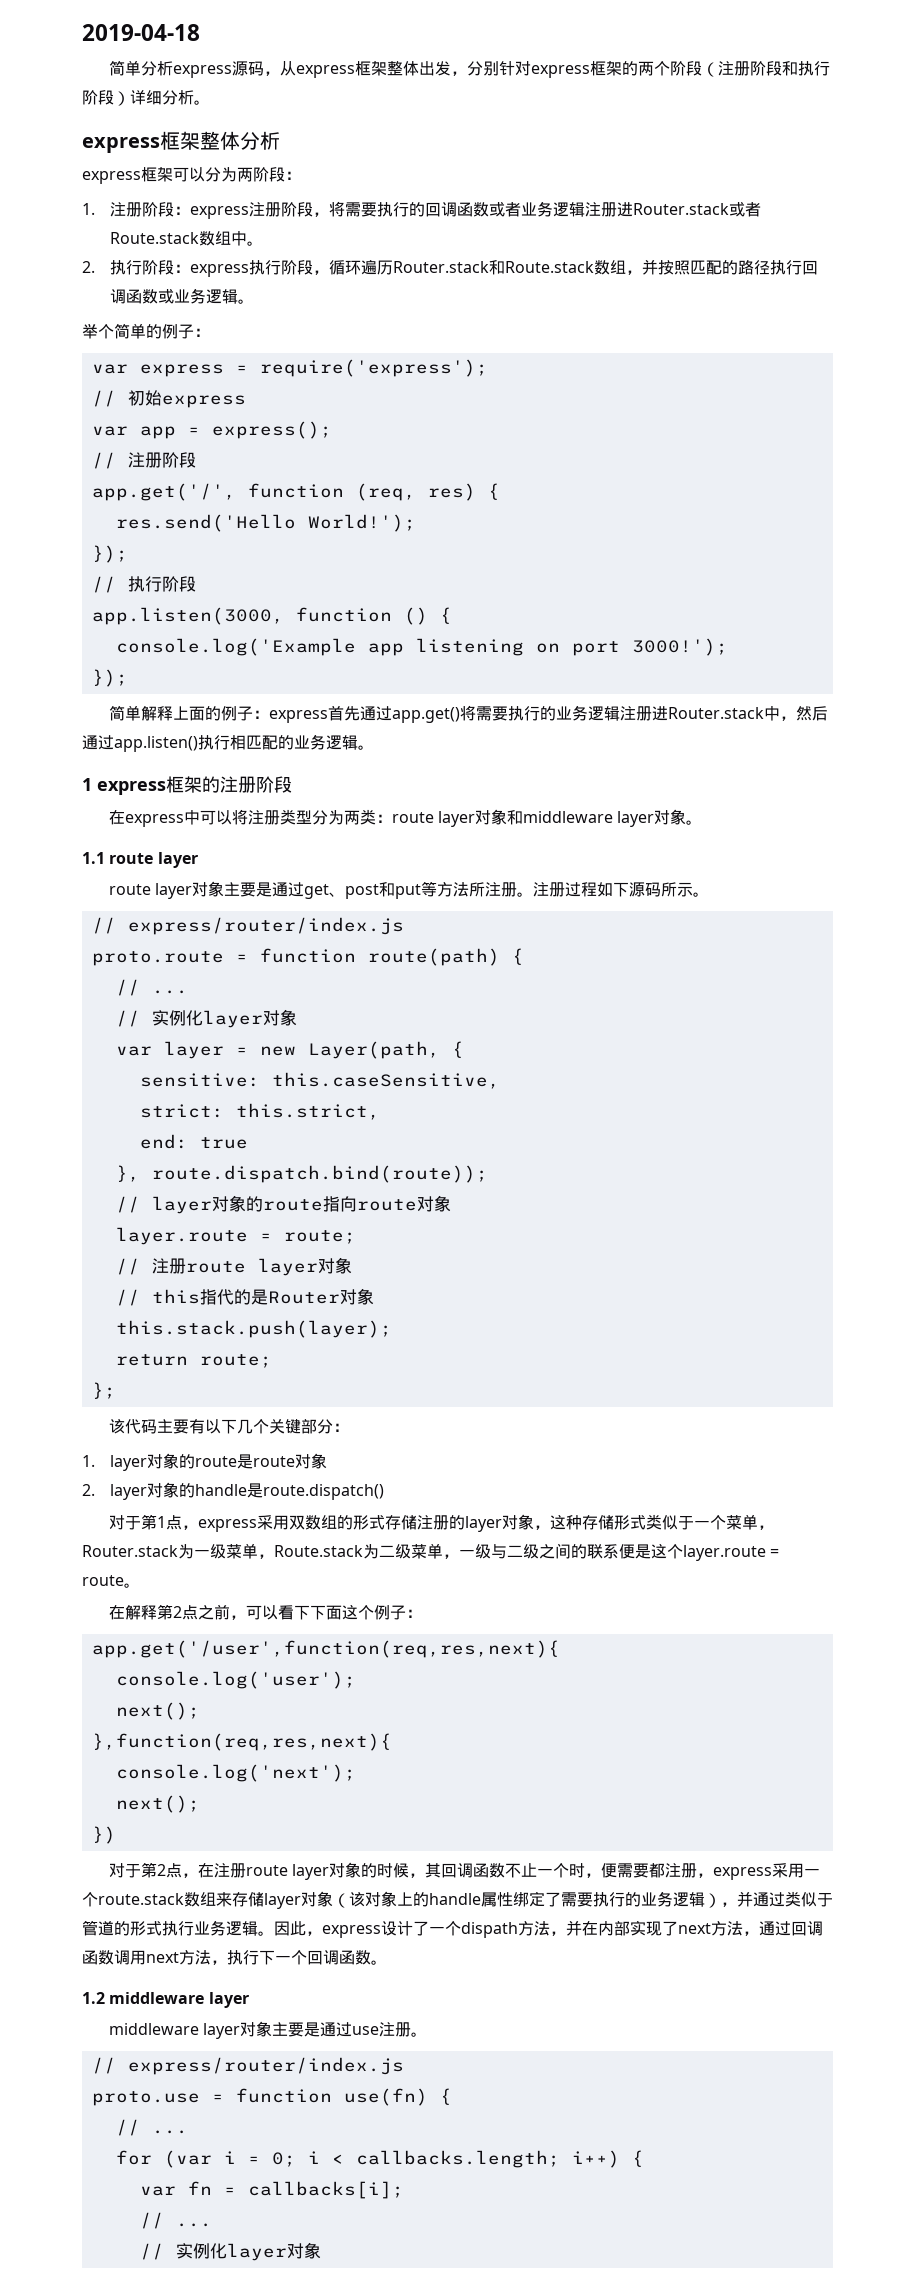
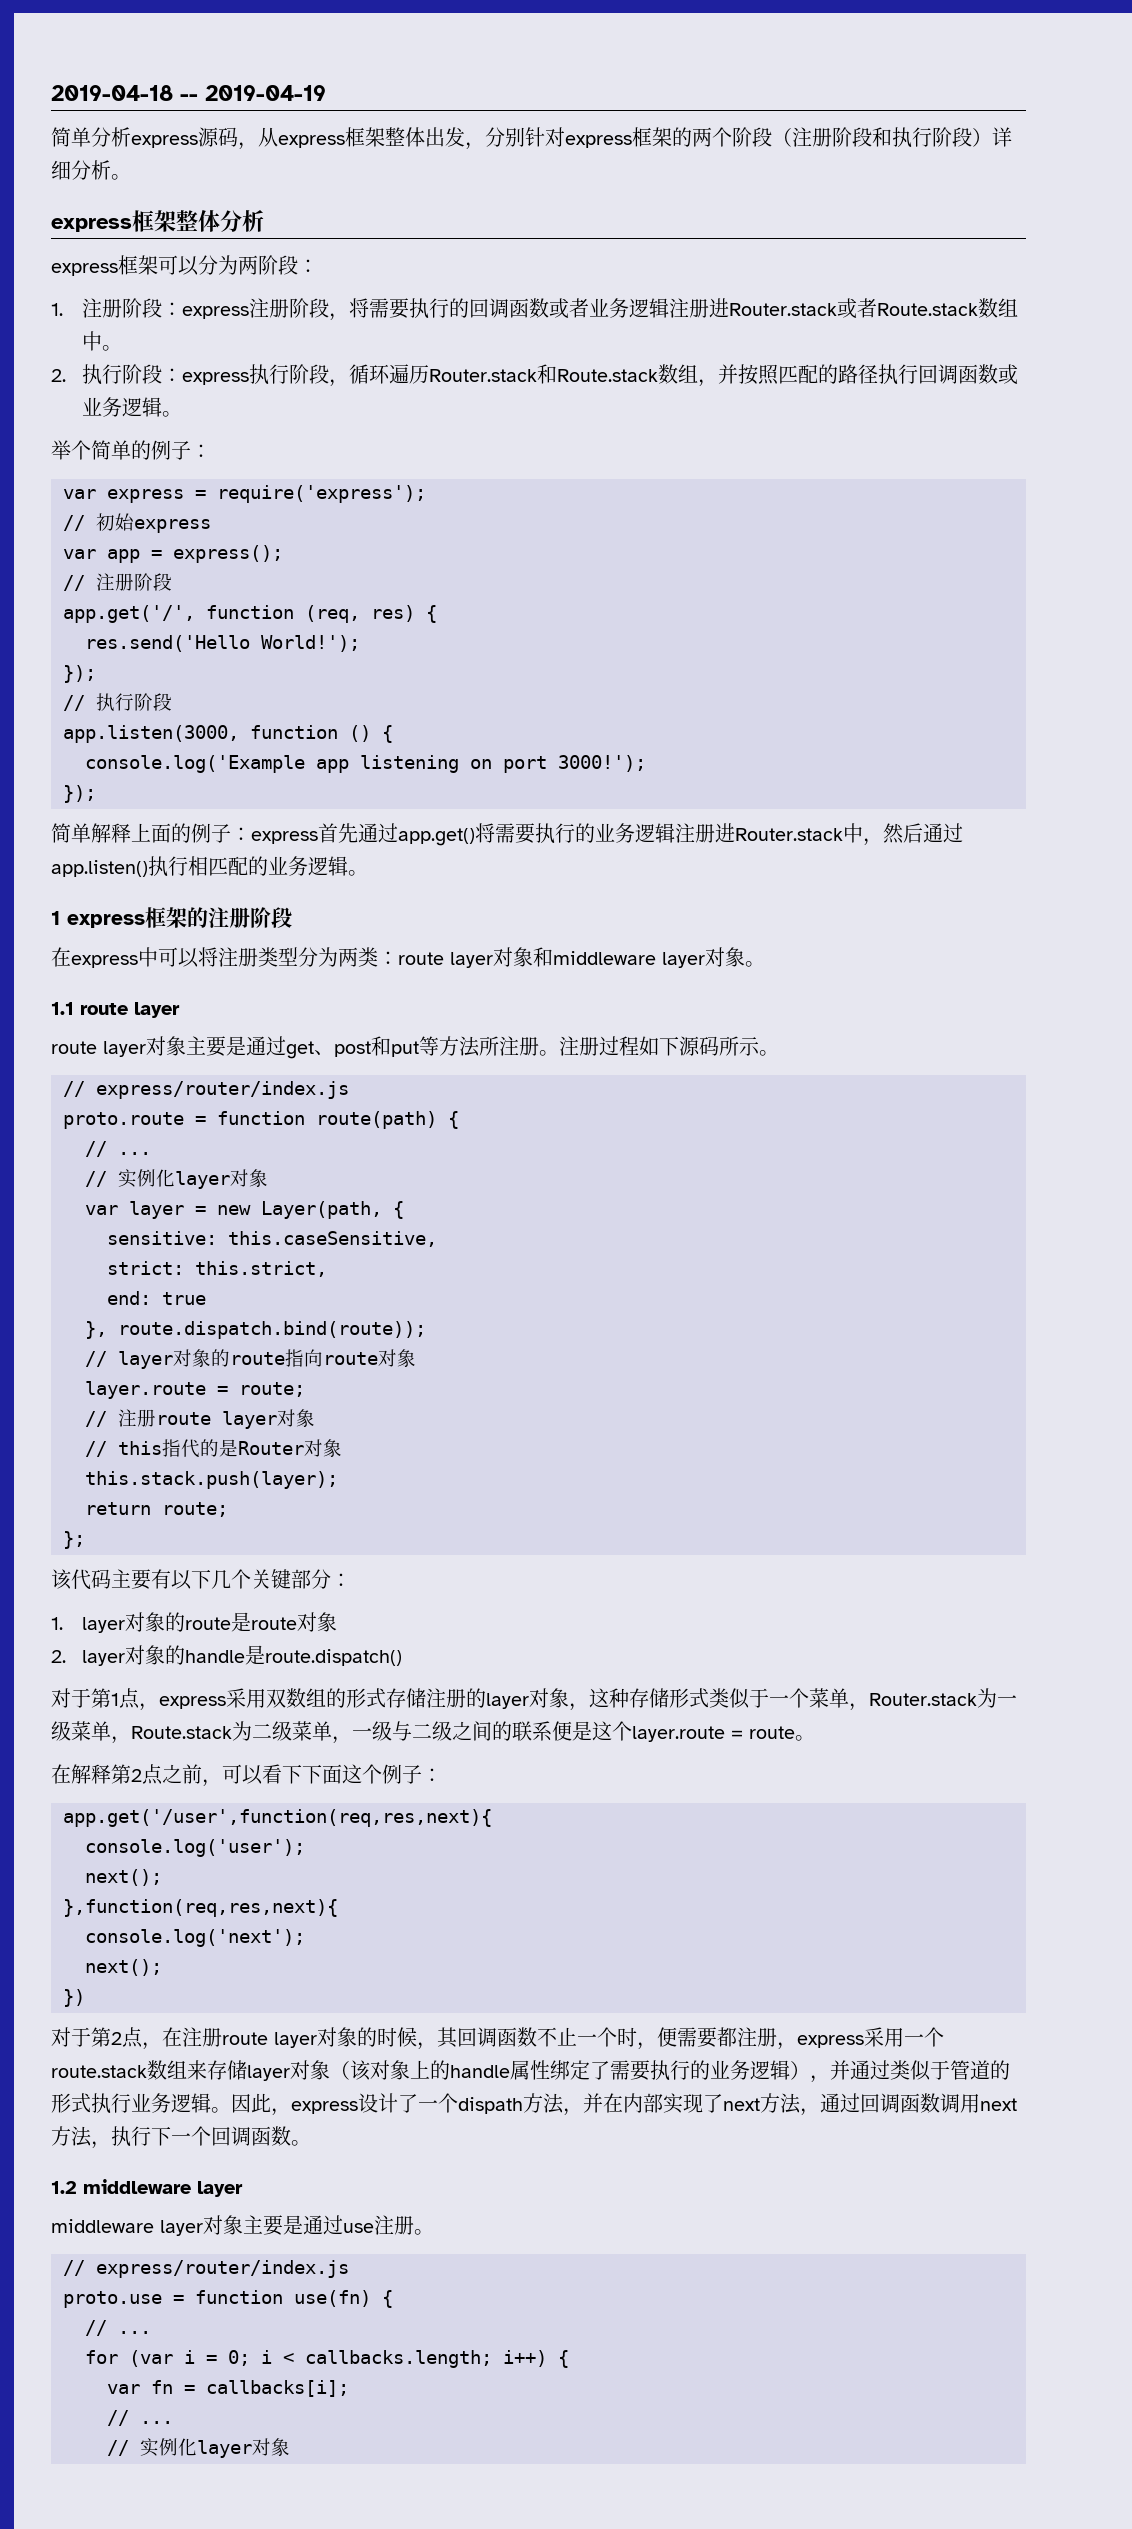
- 2019-04-18
+ 2019-04-18 -- 2019-04-19

